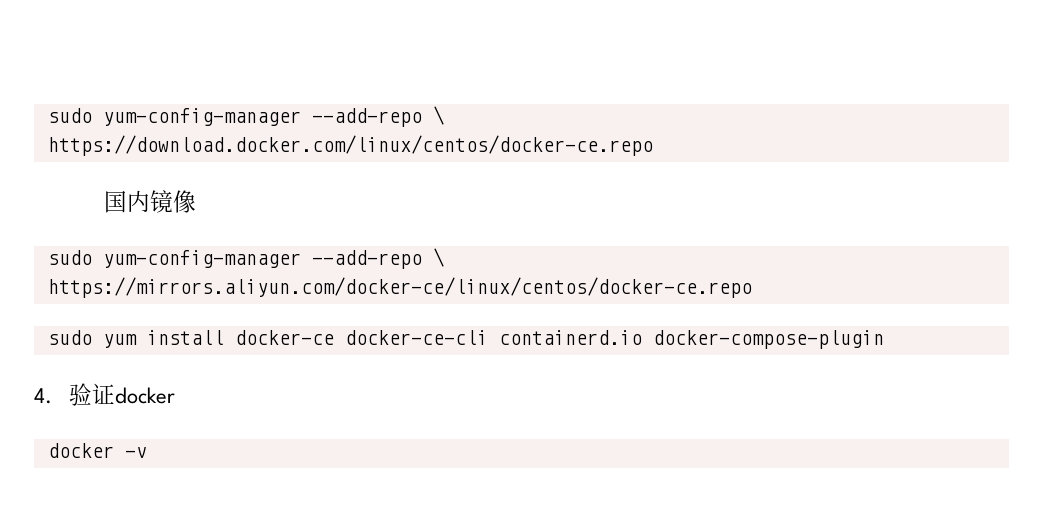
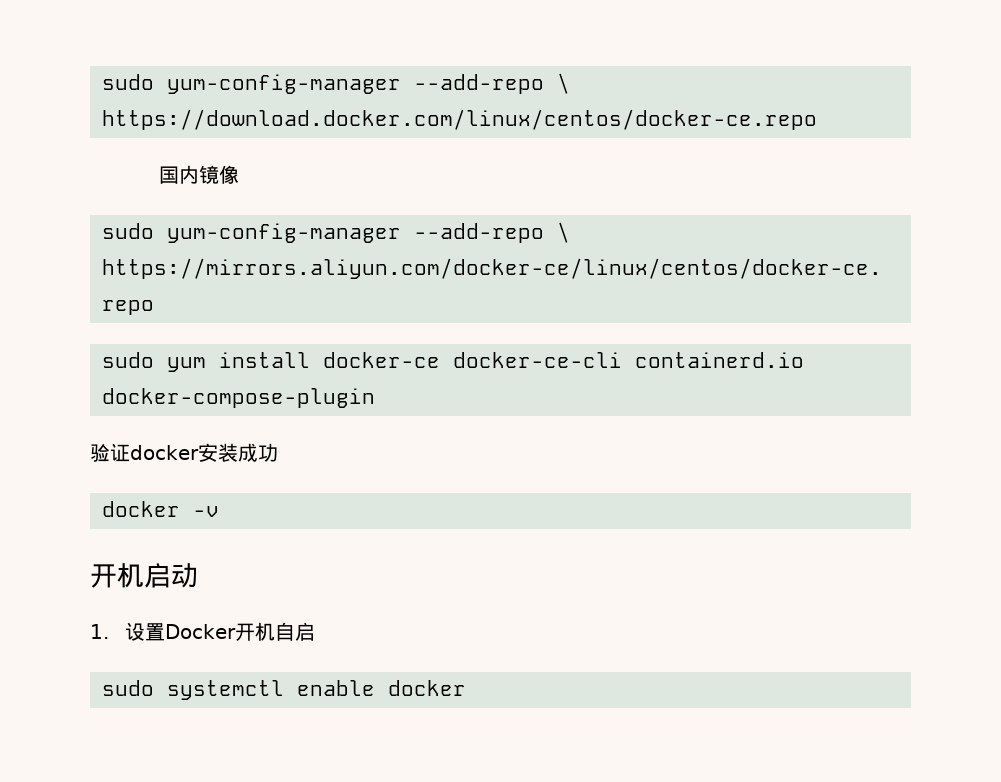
- 4.验证docker
+ 验证docker安装成功
+ 开机启动
+ 1.设置Docker开机自启
+ sudo systemctl enable docker

